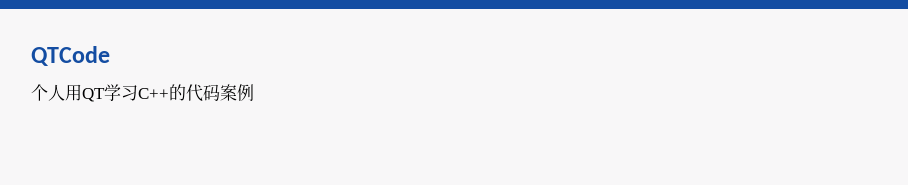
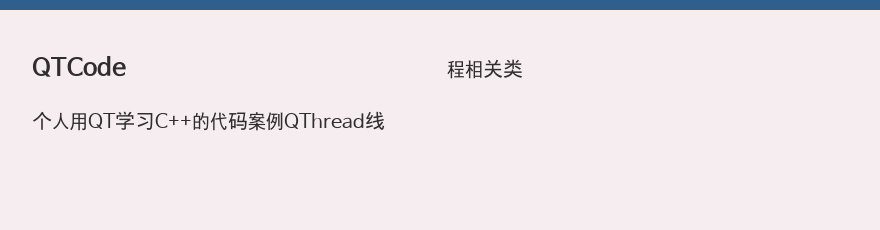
- 个人用QT学习C++的代码案例
+ 个人用QT学习C++的代码案例QThread线程相关类

